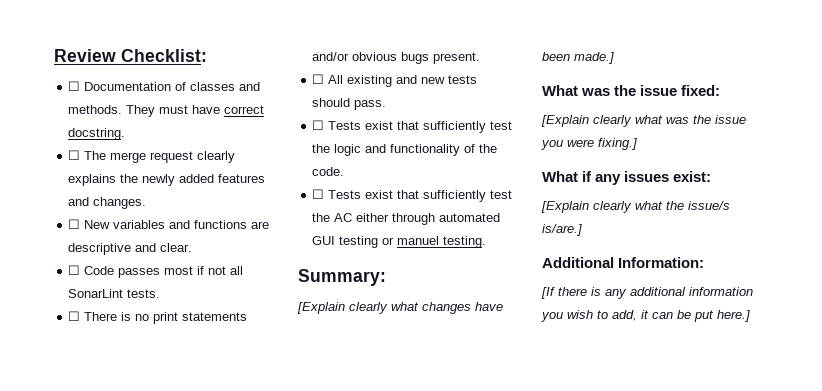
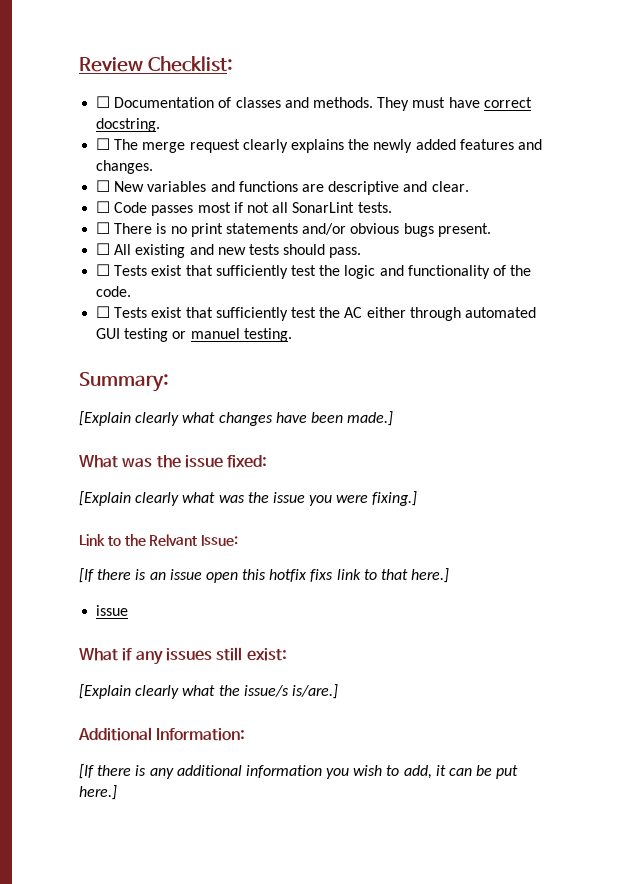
+ Link to the Relvant Issue:
+ [If there is an issue open this hotfix fixs link to that here.]
+ issue
- What if any issues exist:
+ What if any issues still exist:

